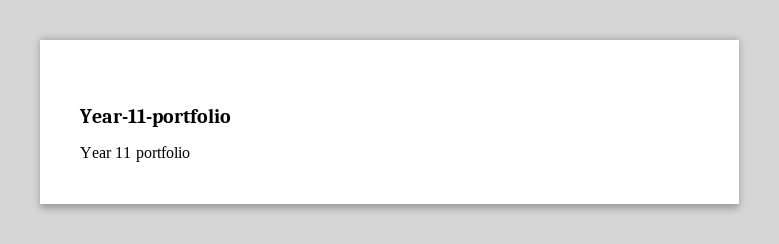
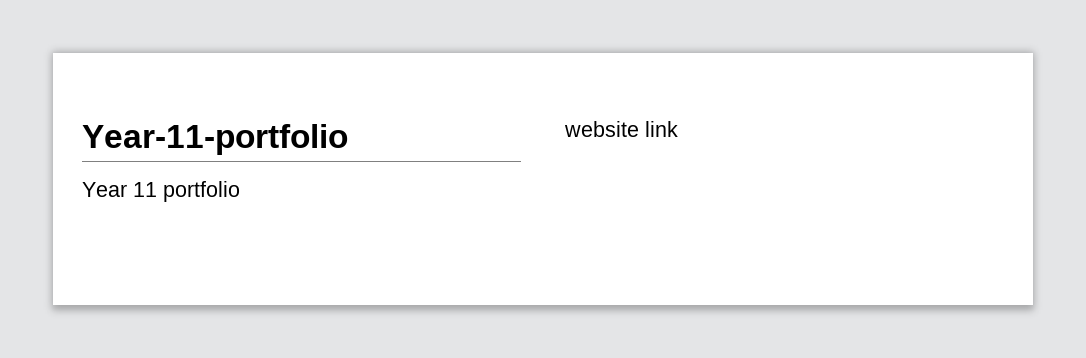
+ website link

